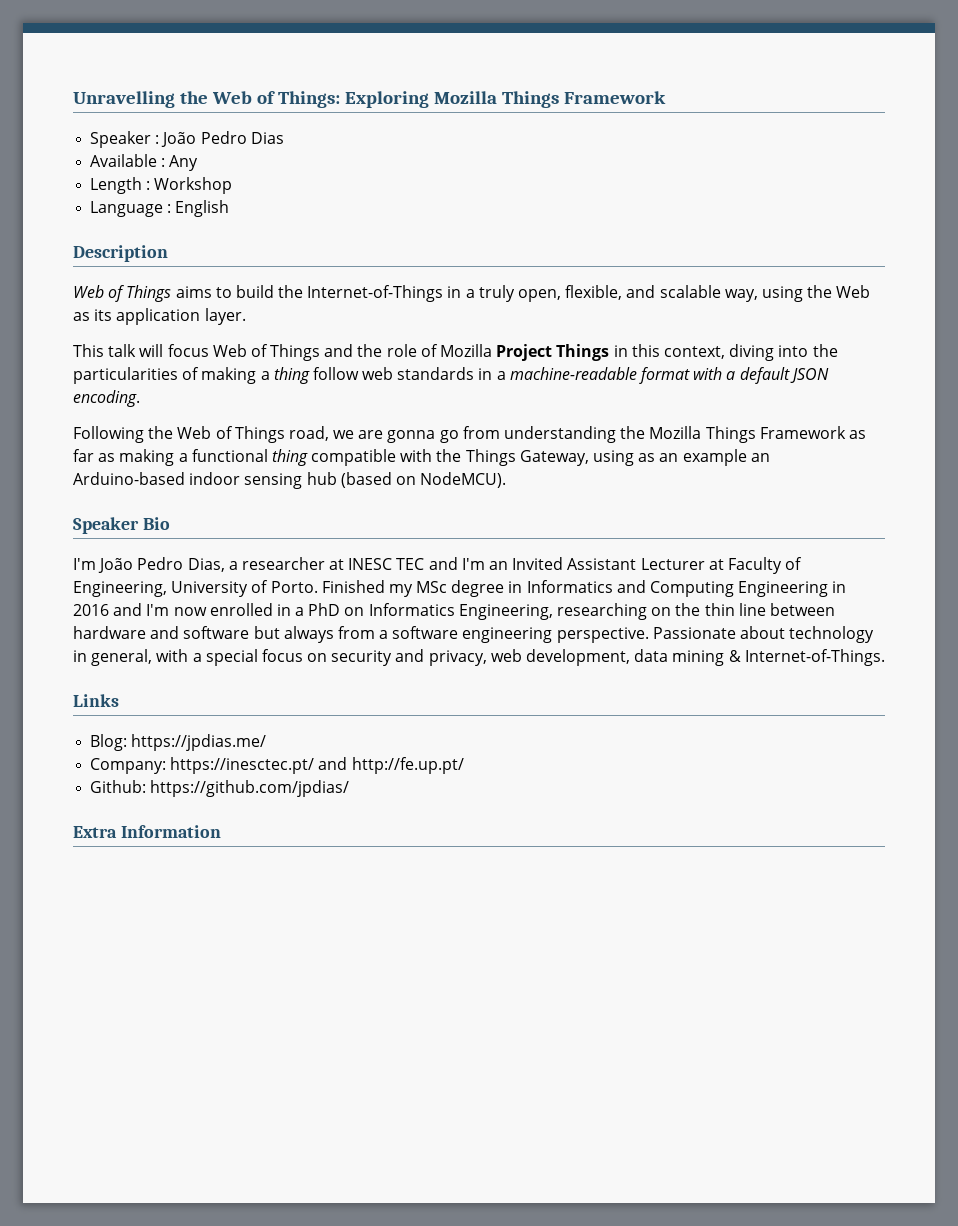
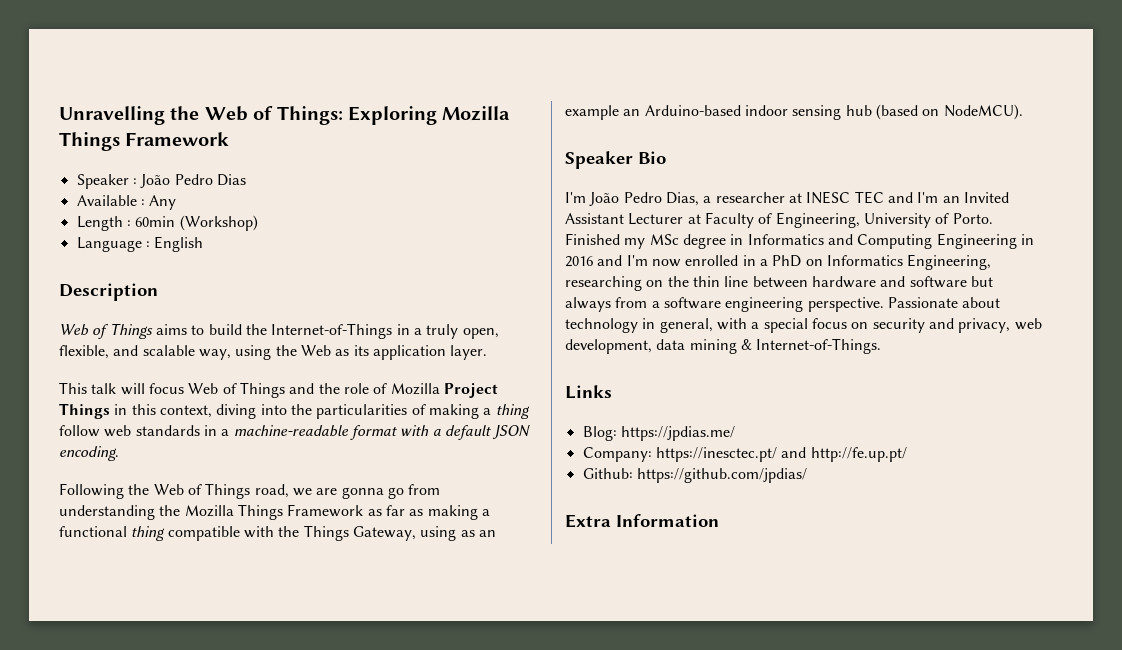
- Length : Workshop
+ Length : 60min (Workshop)

